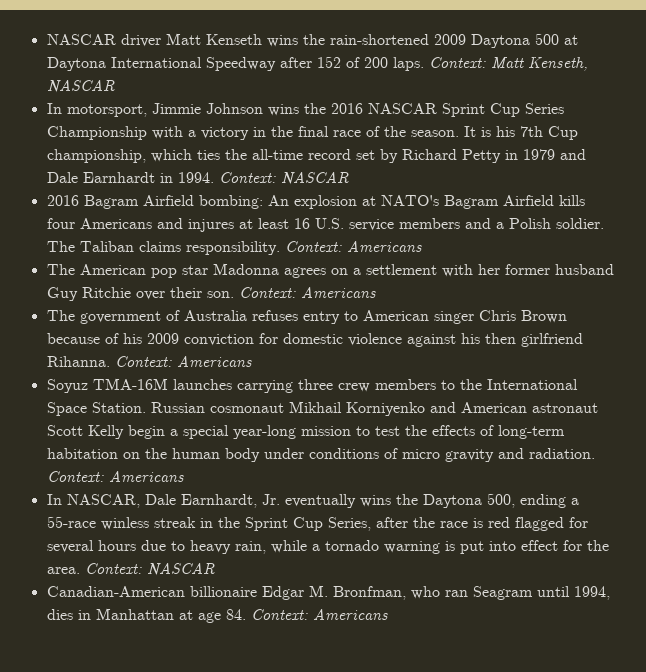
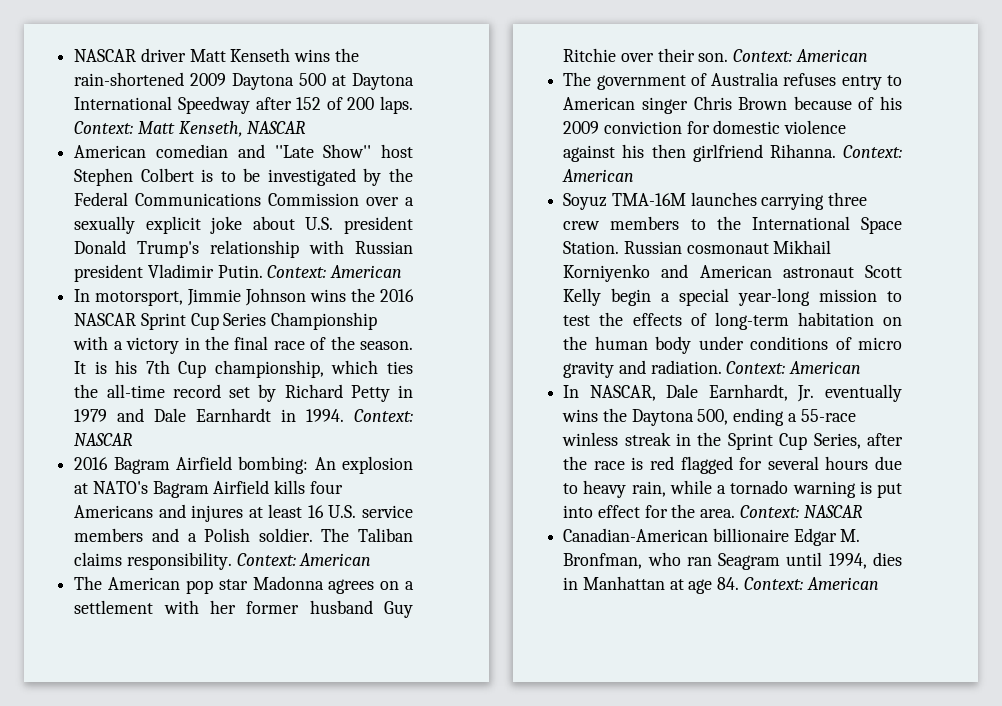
+ American comedian and ''Late Show'' host Stephen Colbert is to be investigated by the Federal Communications Commission over a sexually explicit joke about U.S. president Donald Trump's relationship with Russian president Vladimir Putin. Context: American
- The Taliban claims responsibility. Context: Americans
+ The Taliban claims responsibility. Context: American
- The American pop star Madonna agrees on a settlement with her former husband Guy Ritchie over their son. Context: Americans
+ The American pop star Madonna agrees on a settlement with her former husband Guy Ritchie over their son. Context: American
- The government of Australia refuses entry to American singer Chris Brown because of his 2009 conviction for domestic violence against his then girlfriend Rihanna. Context: Americans
+ The government of Australia refuses entry to American singer Chris Brown because of his 2009 conviction for domestic violence against his then girlfriend Rihanna. Context: American
- Russian cosmonaut Mikhail Korniyenko and American astronaut Scott Kelly begin a special year-long mission to test the effects of long-term habitation on the human body under conditions of micro gravity and radiation. Context: Americans
+ Russian cosmonaut Mikhail Korniyenko and American astronaut Scott Kelly begin a special year-long mission to test the effects of long-term habitation on the human body under conditions of micro gravity and radiation. Context: American
- Canadian-American billionaire Edgar M. Bronfman, who ran Seagram until 1994, dies in Manhattan at age 84. Context: Americans
+ Canadian-American billionaire Edgar M. Bronfman, who ran Seagram until 1994, dies in Manhattan at age 84. Context: American

